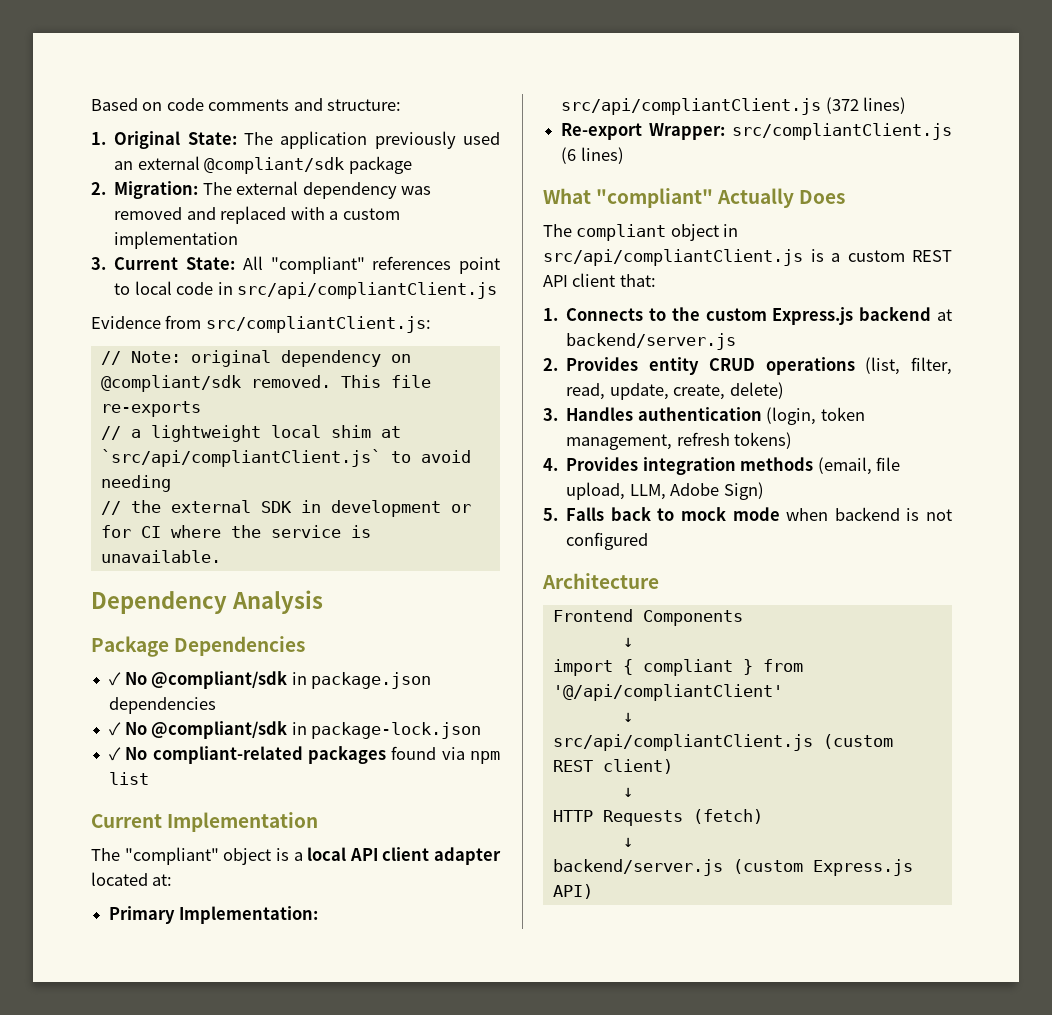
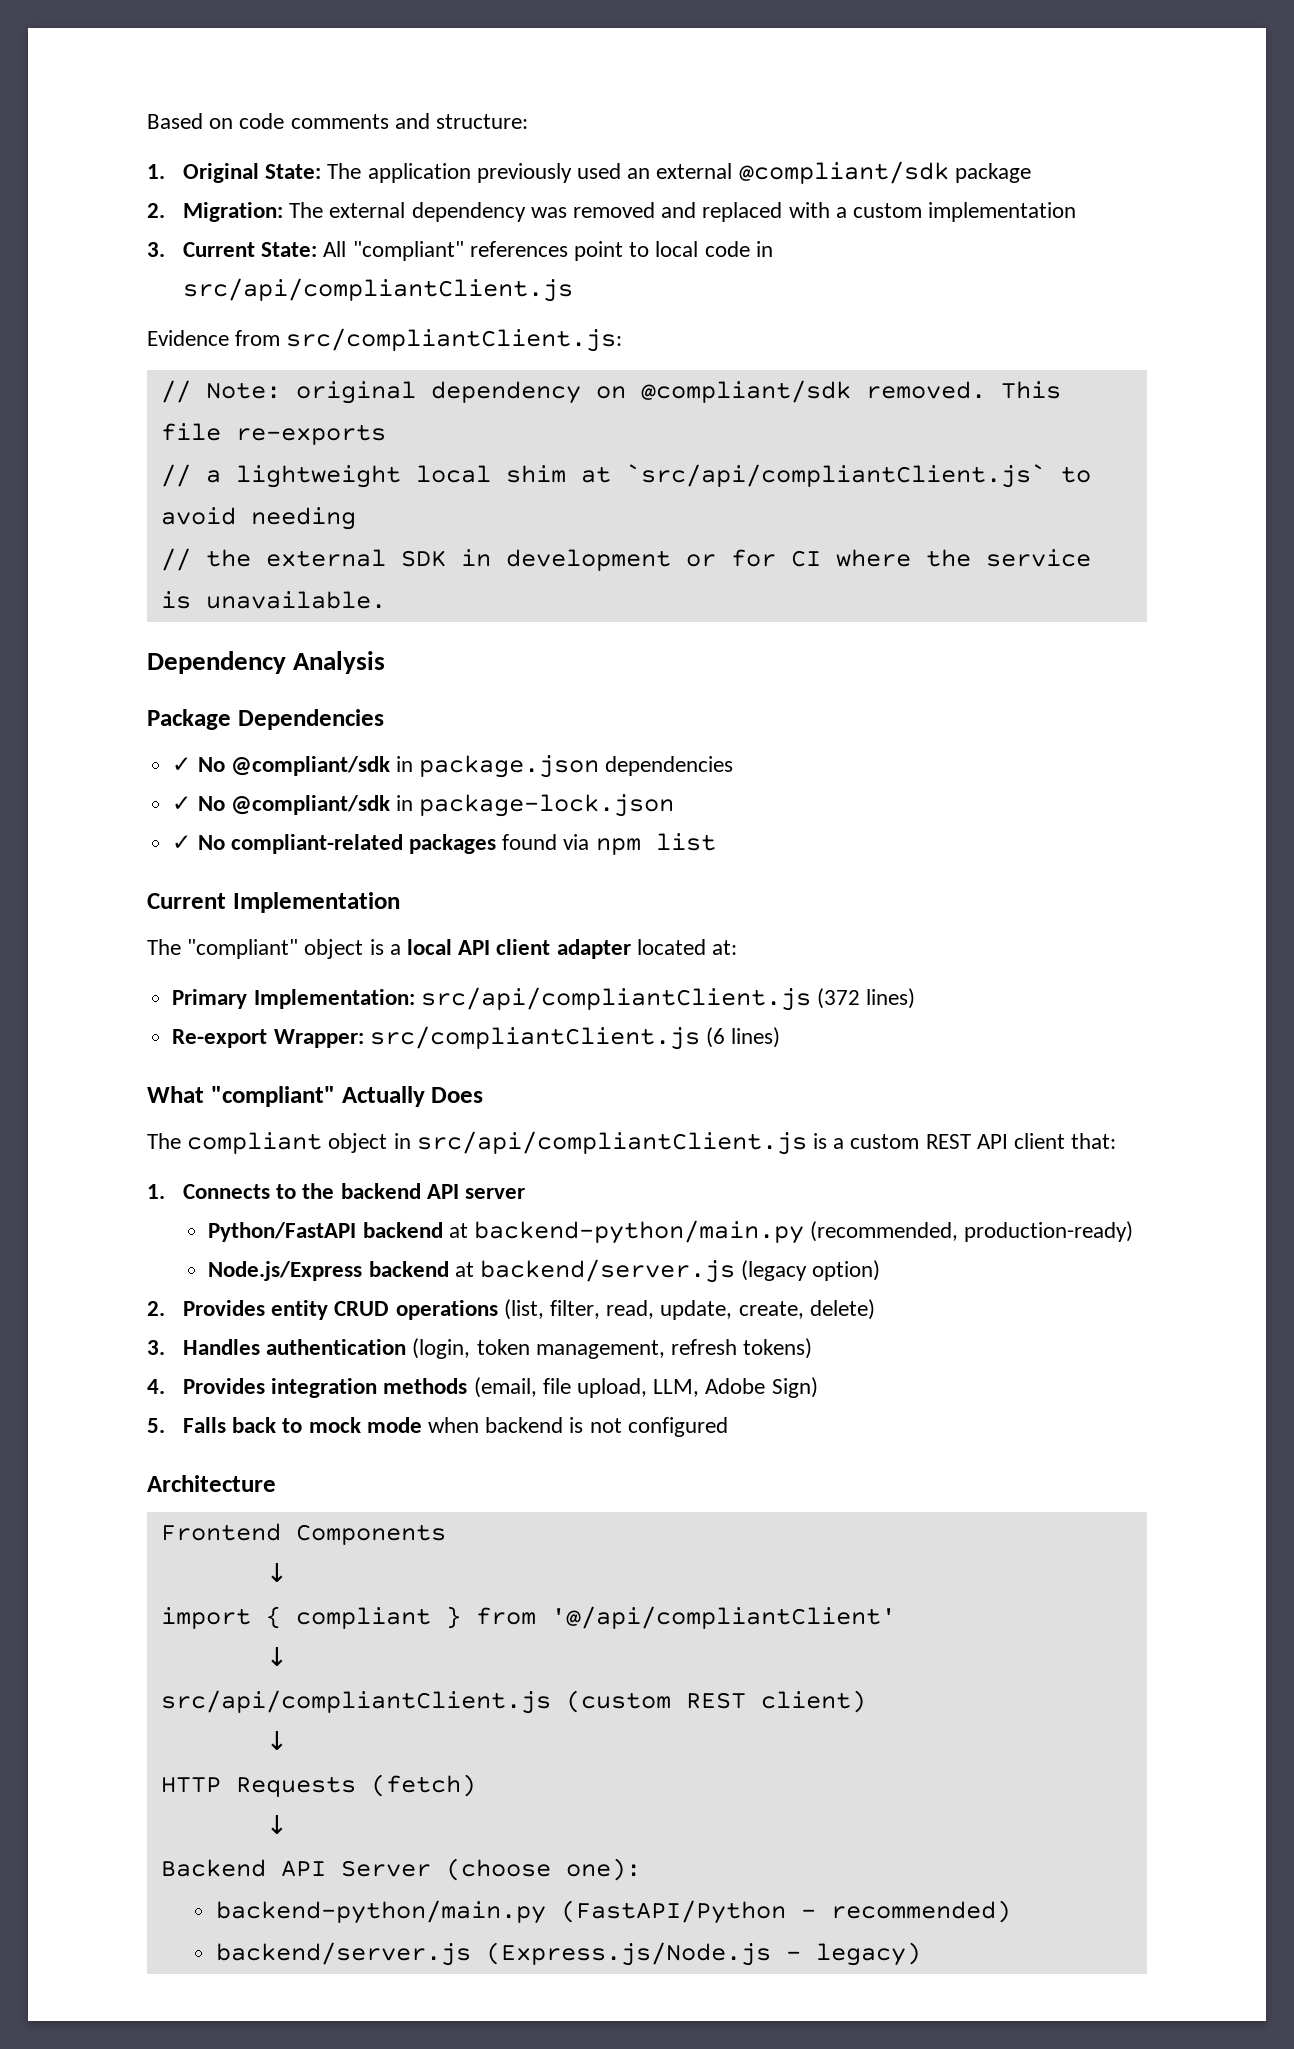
- 1. Connects to the custom Express.js backend at backend/server.js
+ 1. Connects to the backend API server
+ Python/FastAPI backend at backend-python/main.py (recommended, production-ready)
+ Node.js/Express backend at backend/server.js (legacy option)
- backend/server.js (custom Express.js API)
+ Backend API Server (choose one):
+ backend-python/main.py (FastAPI/Python - recommended)
+ backend/server.js (Express.js/Node.js - legacy)

